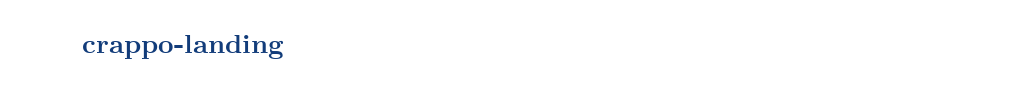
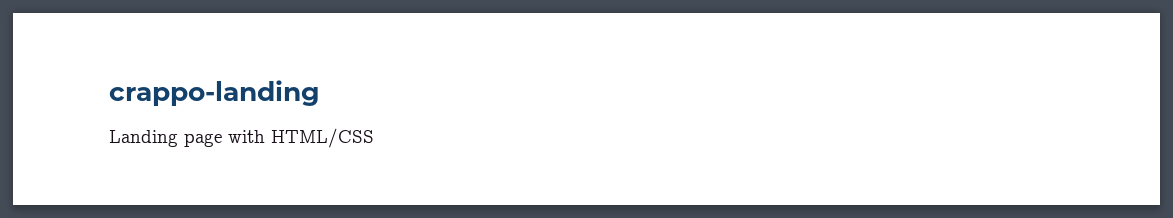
+ Landing page with HTML/CSS

